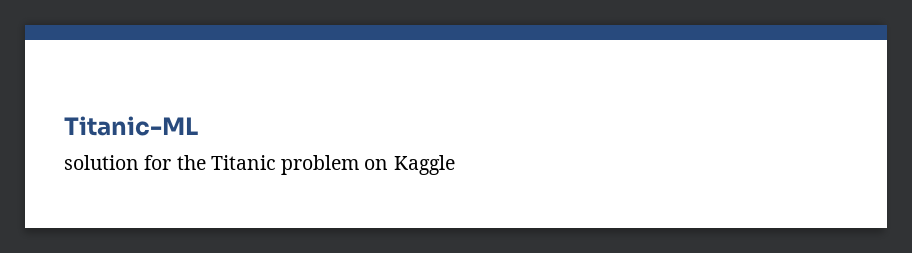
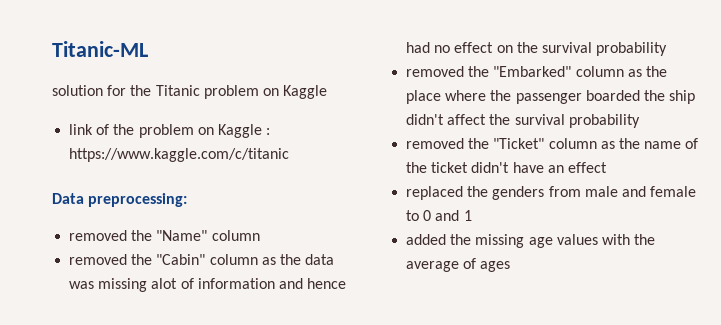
+ link of the problem on Kaggle : https://www.kaggle.com/c/titanic
+ Data preprocessing:
+ removed the "Name" column
+ removed the "Cabin" column as the data was missing alot of information and hence had no effect on the survival probability
+ removed the "Embarked" column as the place where the passenger boarded the ship didn't affect the survival probability
+ removed the "Ticket" column as the name of the ticket didn't have an effect
+ replaced the genders from male and female to 0 and 1
+ added the missing age values with the average of ages

